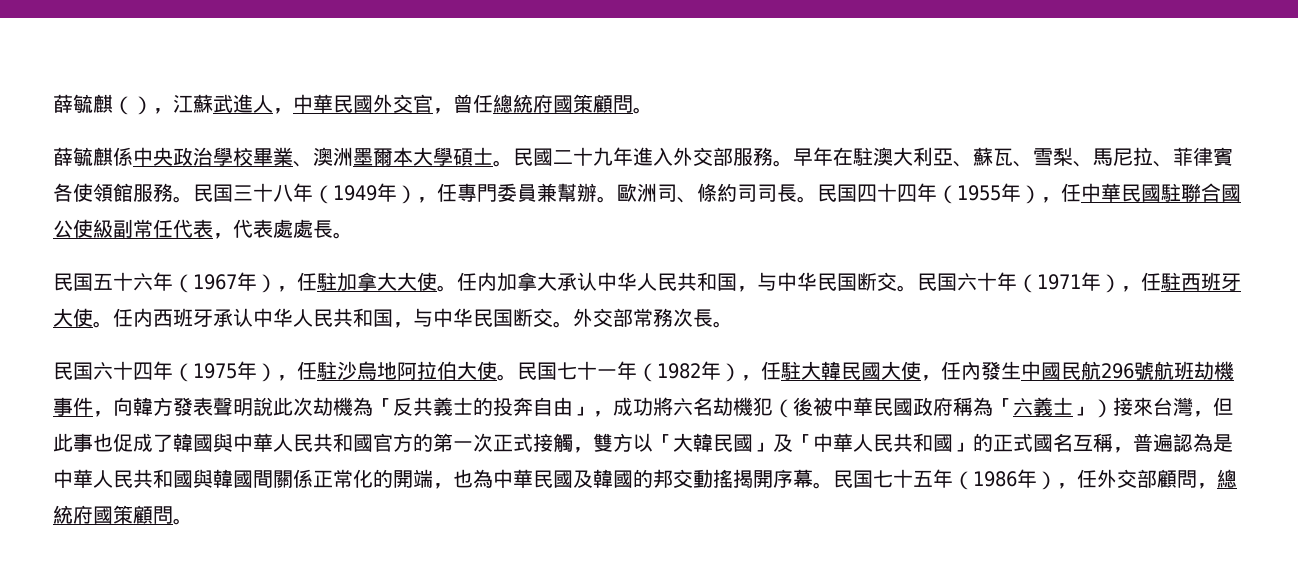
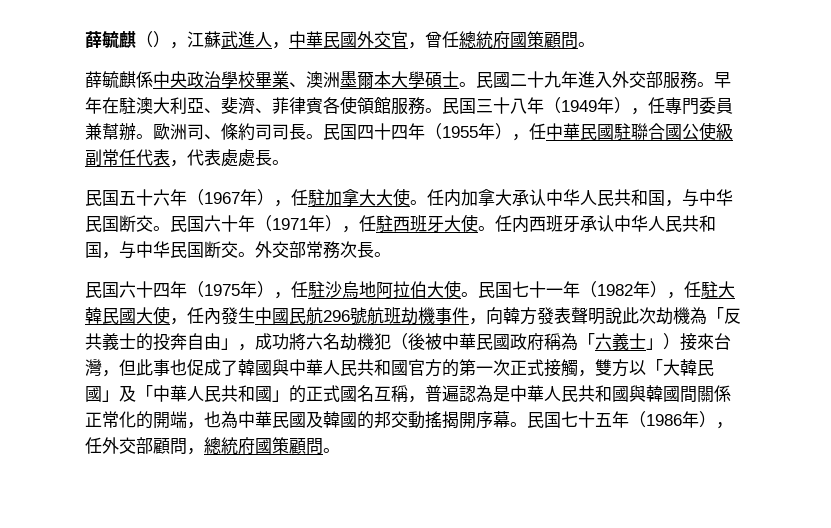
- 早年在駐澳大利亞、蘇瓦、雪梨、馬尼拉、菲律賓各使領館服務。
+ 早年在駐澳大利亞、斐濟、菲律賓各使領館服務。

